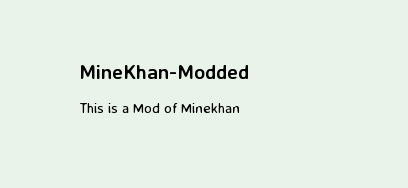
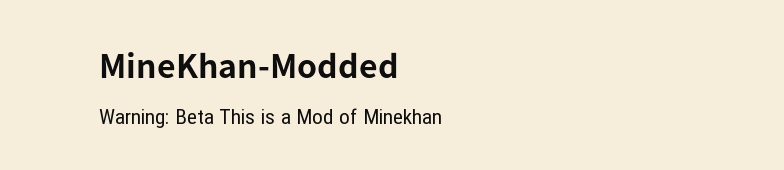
- This is a Mod of Minekhan
+ Warning: Beta This is a Mod of Minekhan

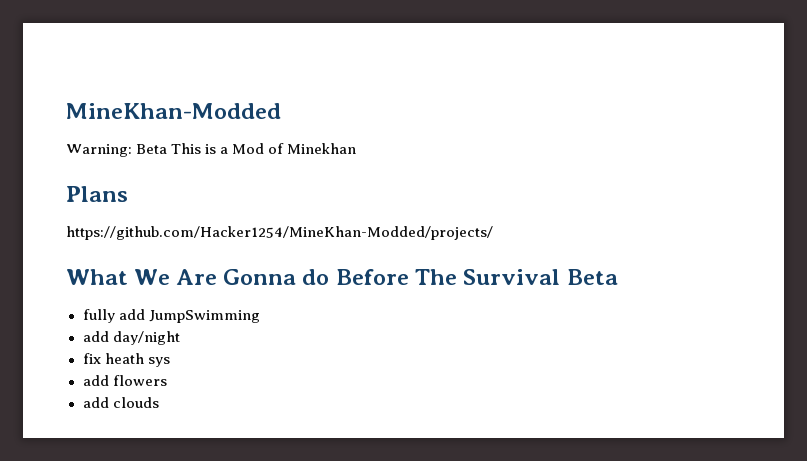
+ Plans
+ https://github.com/Hacker1254/MineKhan-Modded/projects/
+ What We Are Gonna do Before The Survival Beta
+ fully add JumpSwimming
+ add day/night
+ fix heath sys
+ add flowers
+ add clouds

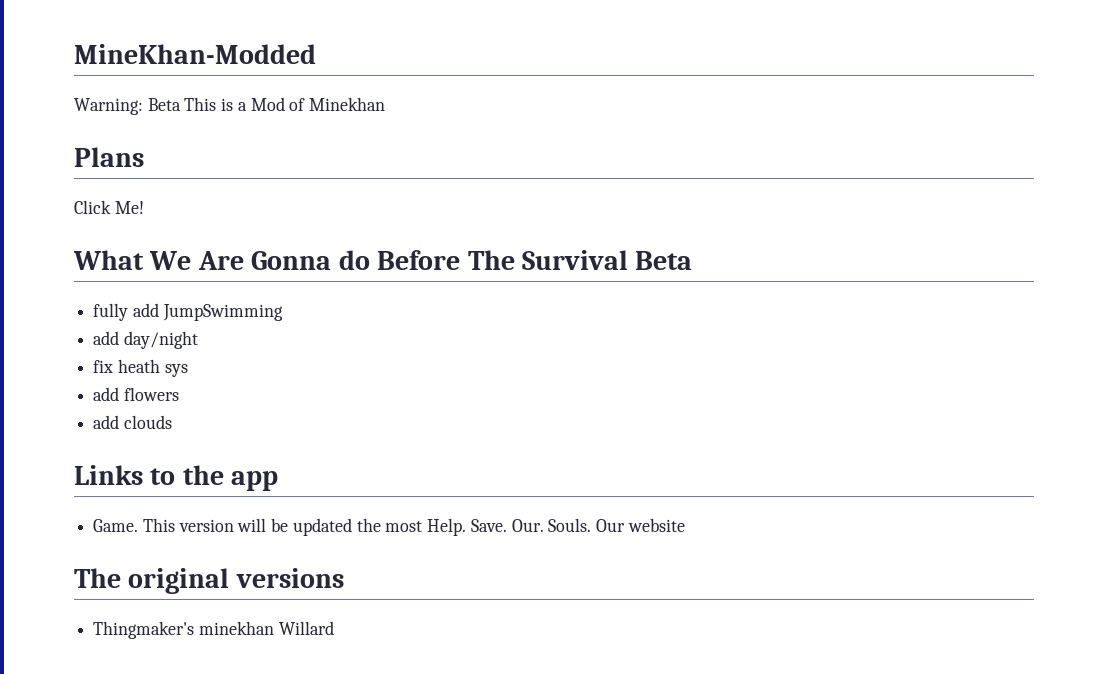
- https://github.com/Hacker1254/MineKhan-Modded/projects/
+ Click Me!
+ Links to the app
+ Game. This version will be updated the most Help. Save. Our. Souls. Our website
+ The original versions
+ Thingmaker's minekhan Willard

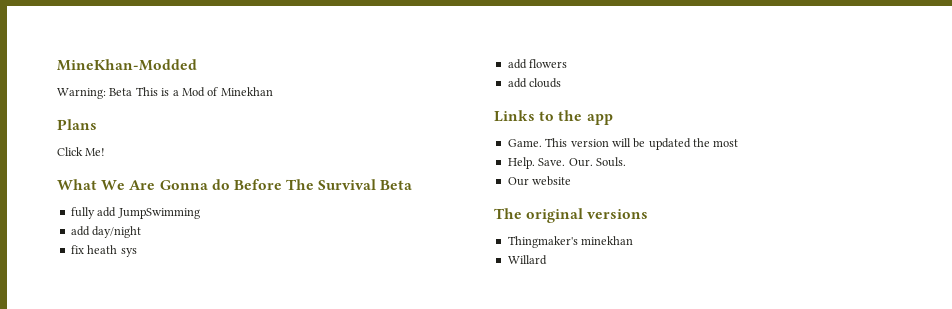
- This version will be updated the most Help.
+ This version will be updated the most
+ Help.
- Our. Souls. Our website
+ Our. Souls.
+ Our website
- Thingmaker's minekhan Willard
+ Thingmaker's minekhan
+ Willard

